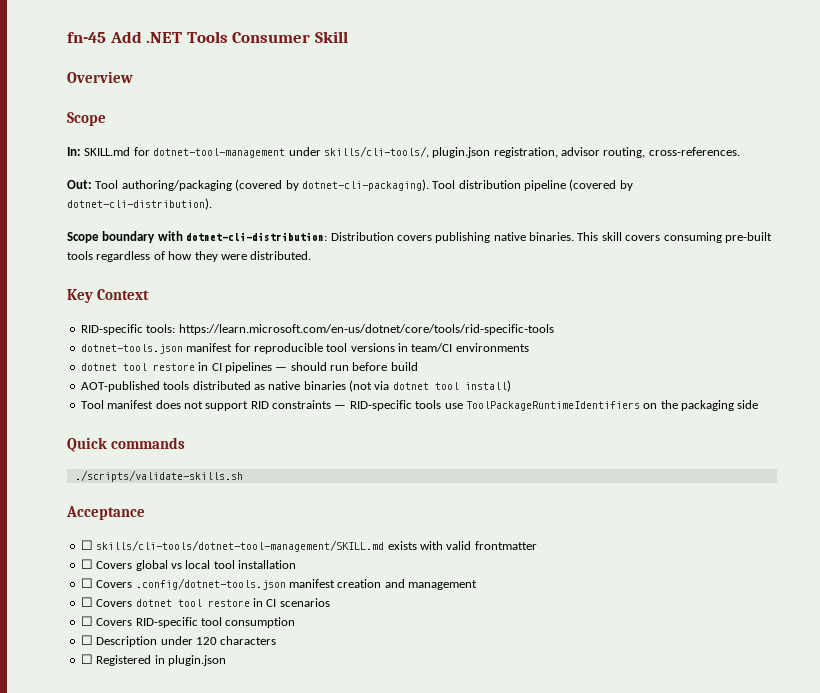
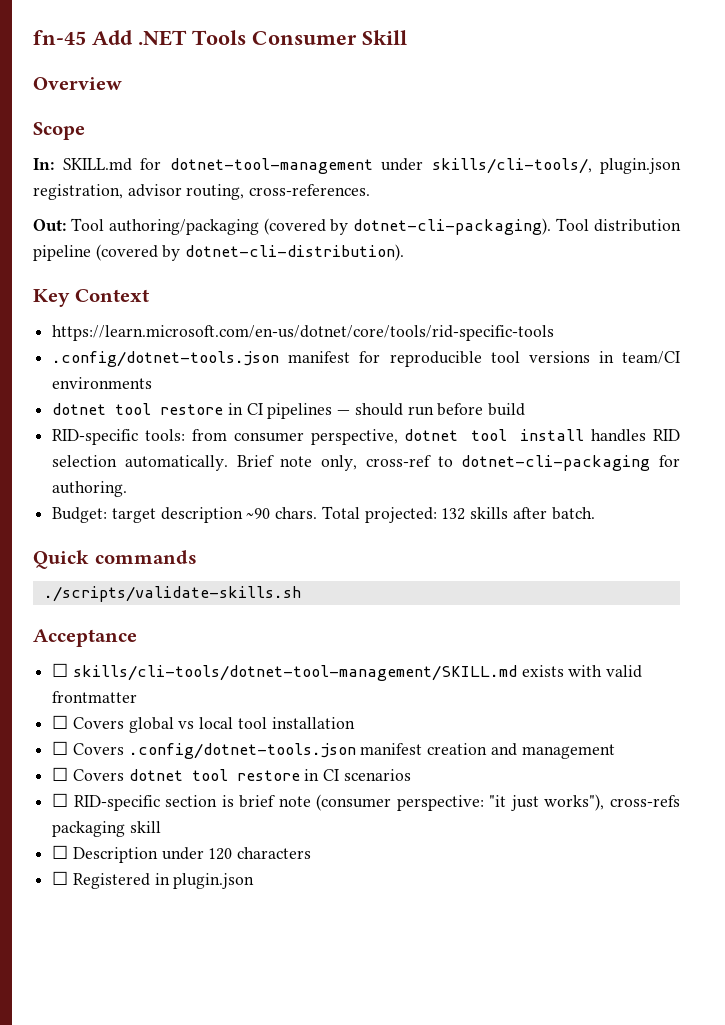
- Scope boundary with dotnet-cli-distribution: Distribution covers publishing native binaries. This skill covers consuming pre-built tools regardless of how they were distributed.
- RID-specific tools: https://learn.microsoft.com/en-us/dotnet/core/tools/rid-specific-tools
+ https://learn.microsoft.com/en-us/dotnet/core/tools/rid-specific-tools
- dotnet-tools.json manifest for reproducible tool versions in team/CI environments
+ .config/dotnet-tools.json manifest for reproducible tool versions in team/CI environments
- AOT-published tools distributed as native binaries (not via dotnet tool install)
- Tool manifest does not support RID constraints — RID-specific tools use ToolPackageRuntimeIdentifiers on the packaging side
+ RID-specific tools: from consumer perspective, dotnet tool install handles RID selection automatically. Brief note only, cross-ref to dotnet-cli-packaging for authoring.
+ Budget: target description ~90 chars. Total projected: 132 skills after batch.
- ☐ Covers RID-specific tool consumption
+ ☐ RID-specific section is brief note (consumer perspective: "it just works"), cross-refs packaging skill

